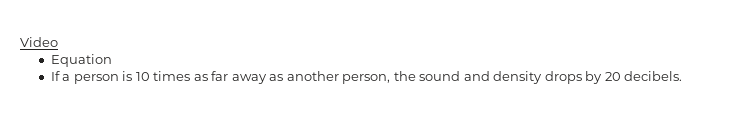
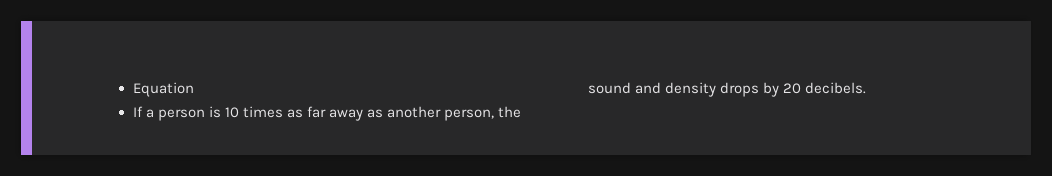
- Video

